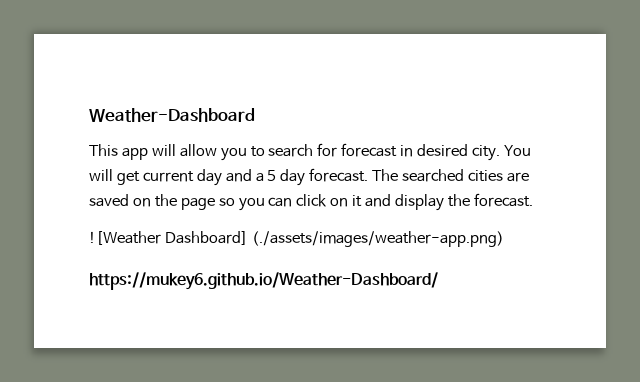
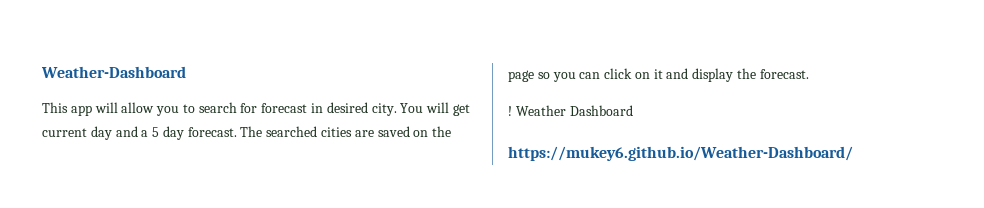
- ![Weather Dashboard] (./assets/images/weather-app.png)
+ ! Weather Dashboard

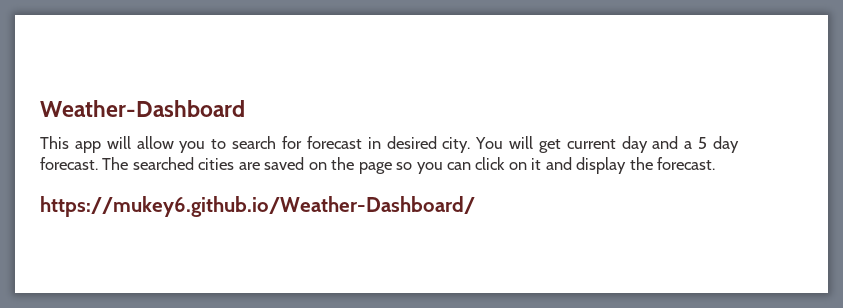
- ! Weather Dashboard

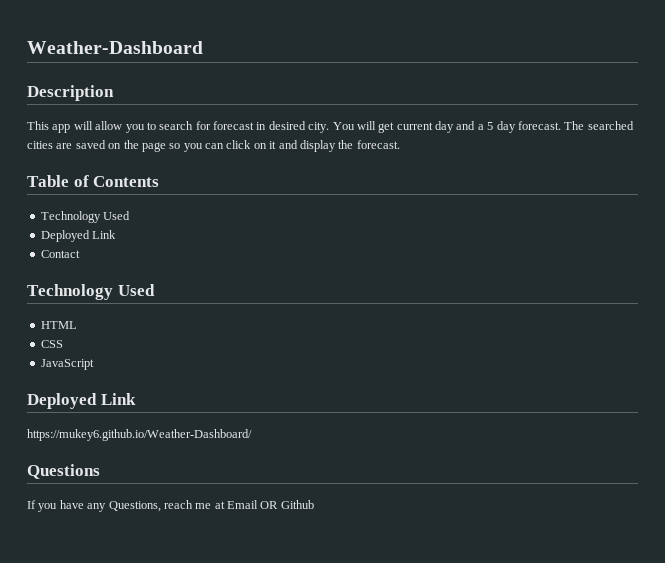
+ Description
+ Table of Contents
+ Technology Used
+ Deployed Link
+ Contact
+ Technology Used
+ HTML
+ CSS
+ JavaScript
+ Deployed Link
  https://mukey6.github.io/Weather-Dashboard/
+ Questions
+ If you have any Questions, reach me at Email OR Github

